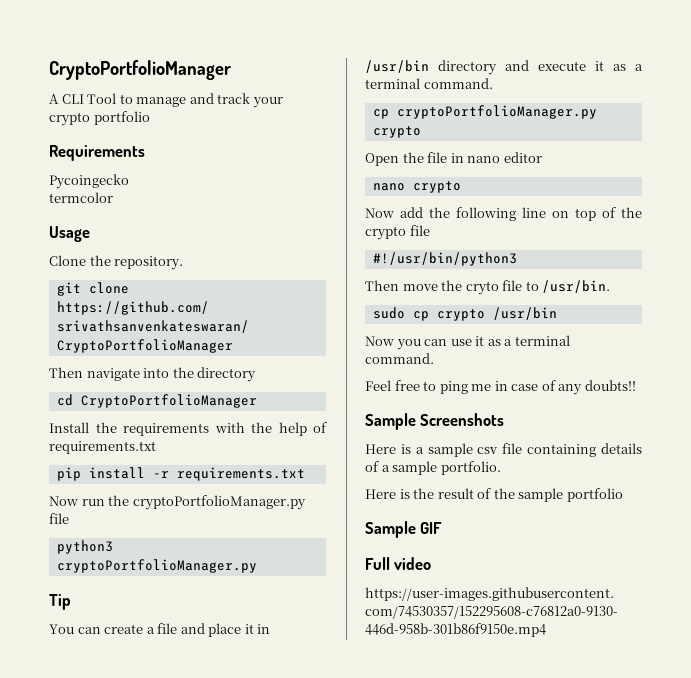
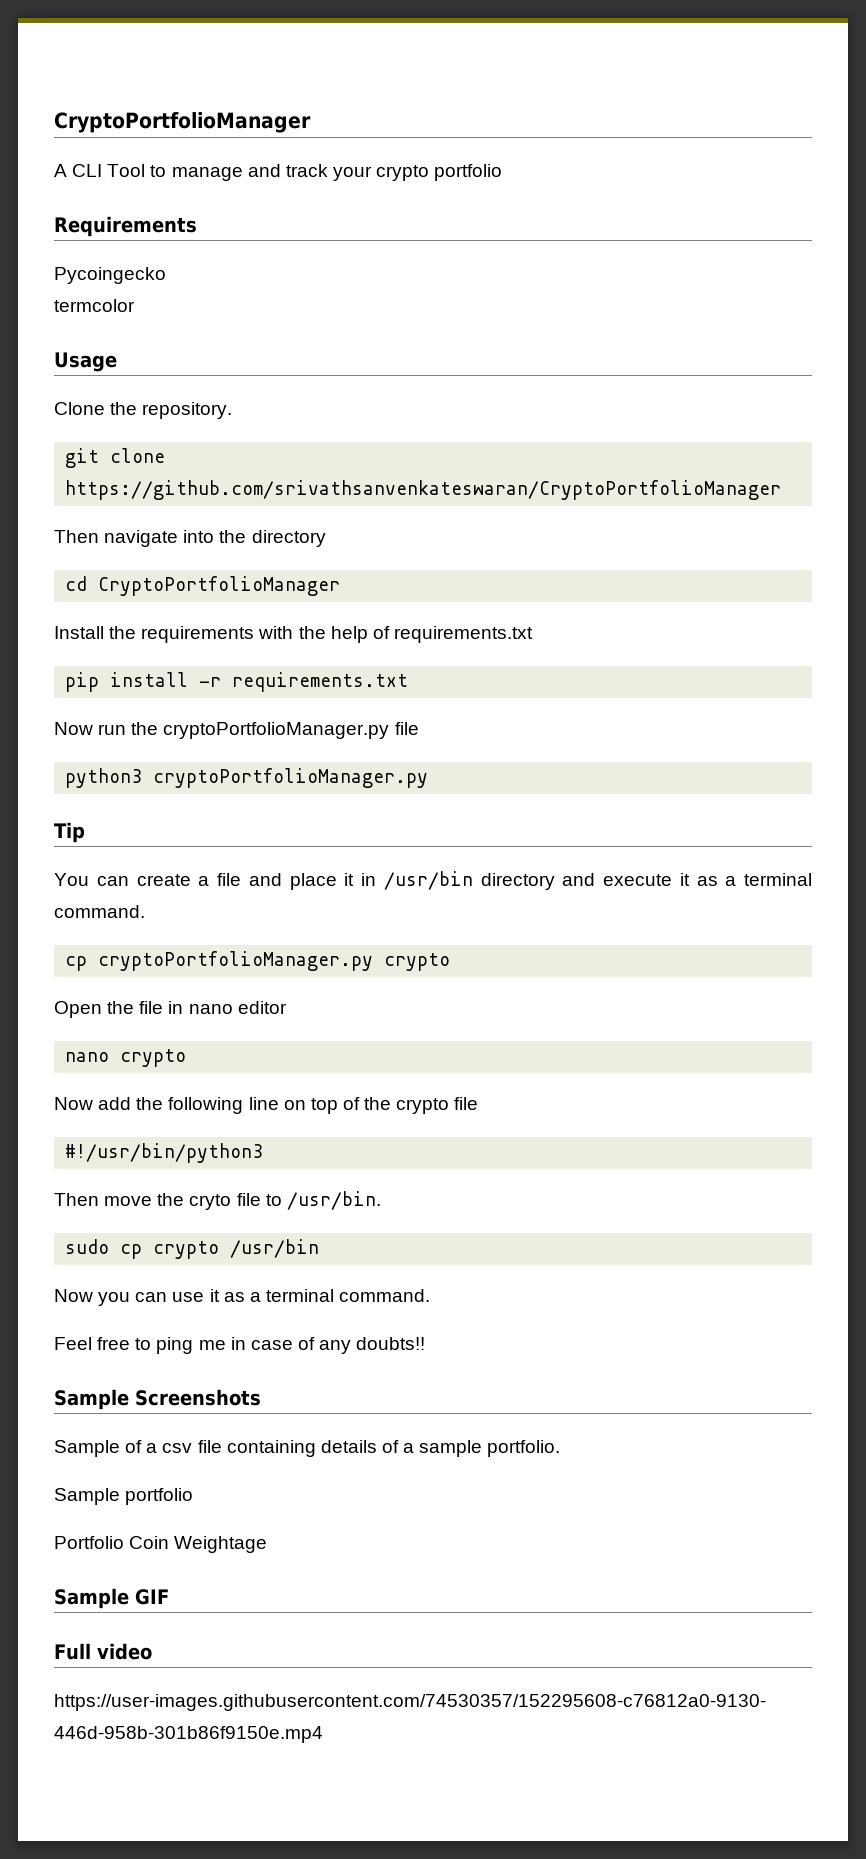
- Here is a sample csv file containing details of a sample portfolio.
+ Sample of a csv file containing details of a sample portfolio.
- Here is the result of the sample portfolio
+ Sample portfolio
+ Portfolio Coin Weightage

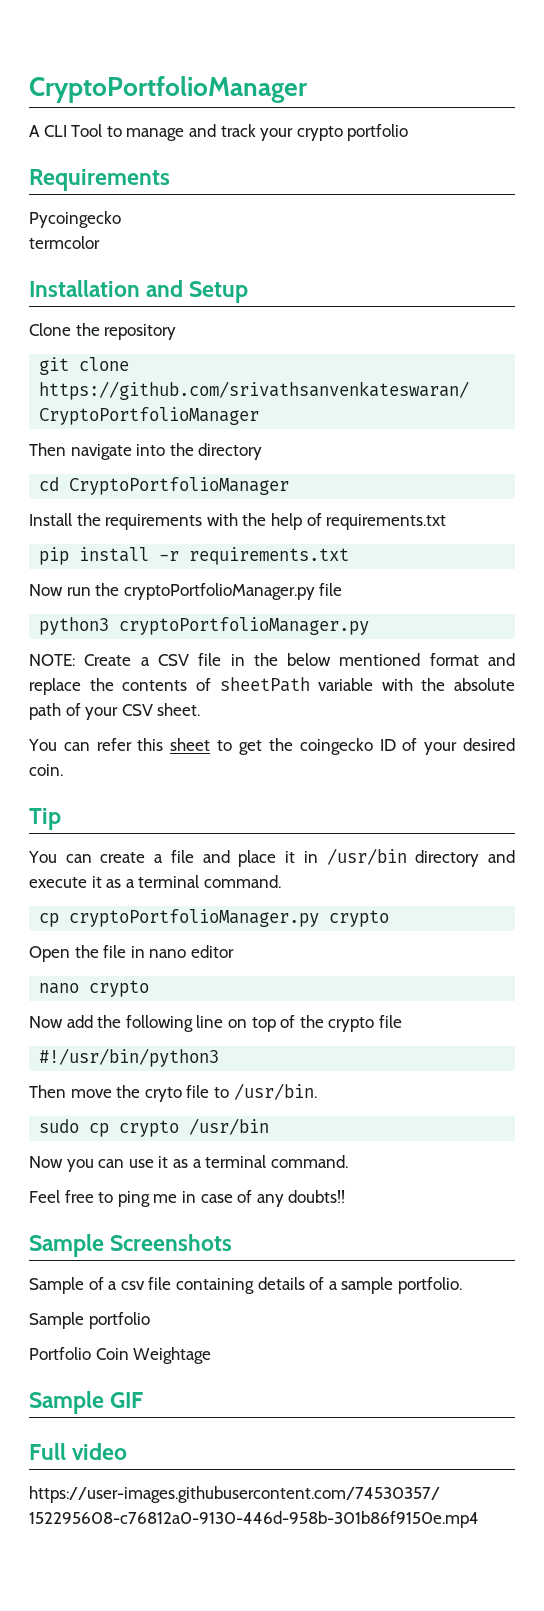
- Usage
+ Installation and Setup
- Clone the repository.
+ Clone the repository
+ NOTE: Create a CSV file in the below mentioned format and replace the contents of sheetPath variable with the absolute path of your CSV sheet.
+ You can refer this sheet to get the coingecko ID of your desired coin.

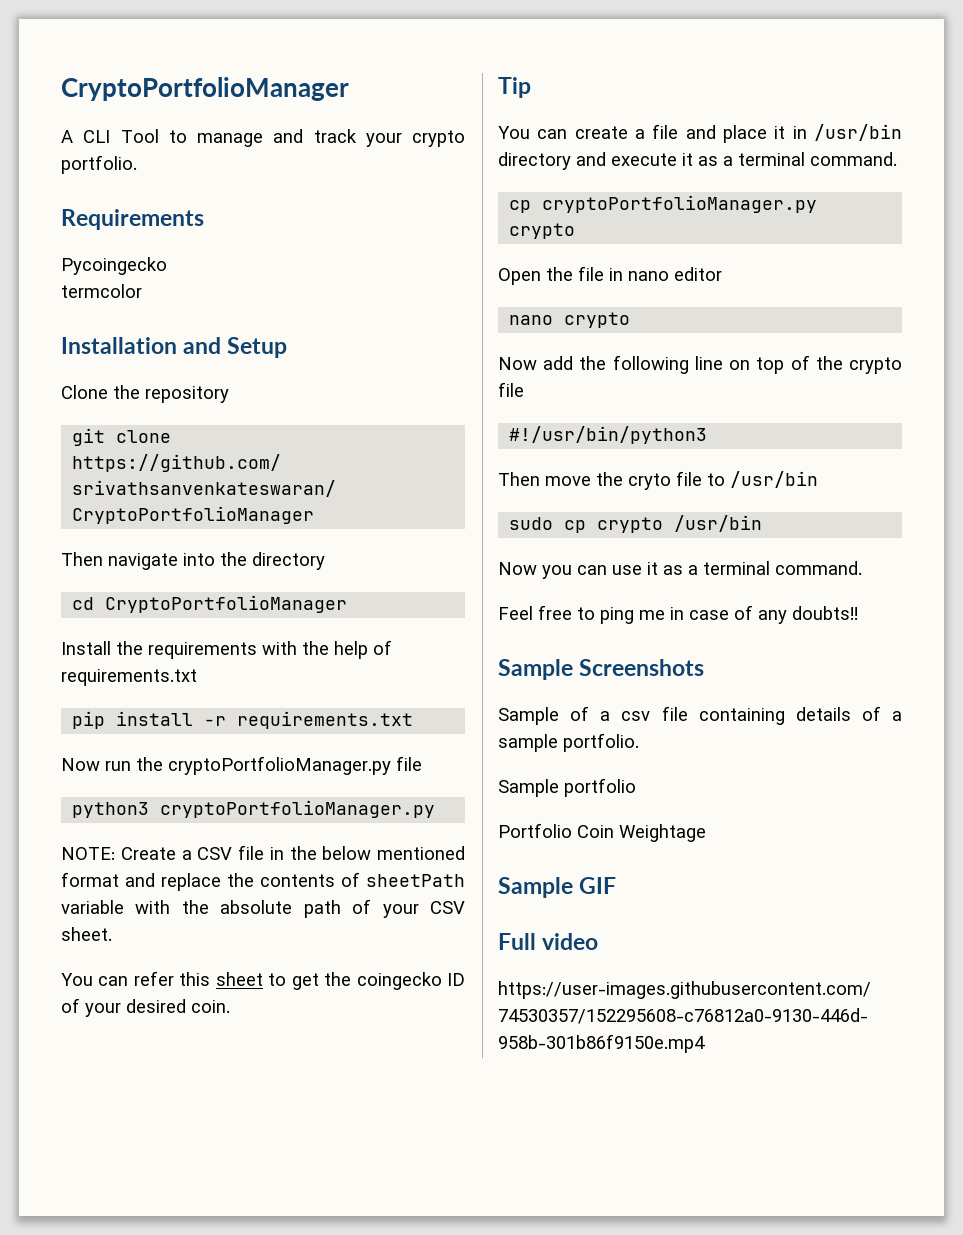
- A CLI Tool to manage and track your crypto portfolio
+ A CLI Tool to manage and track your crypto portfolio.
- Then move the cryto file to /usr/bin.
+ Then move the cryto file to /usr/bin

